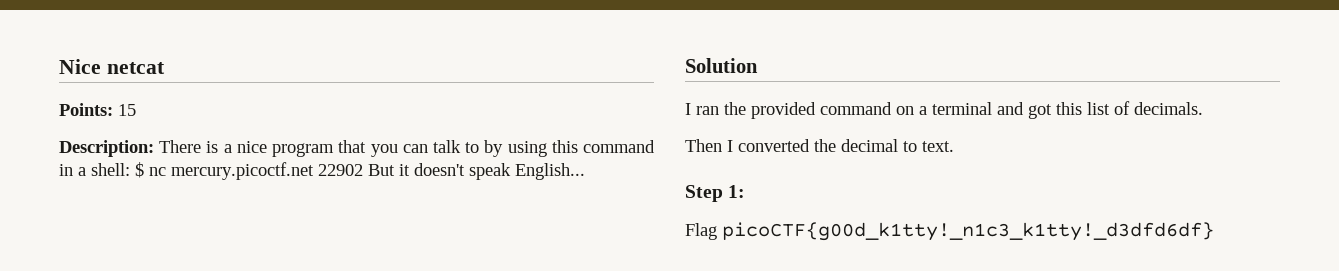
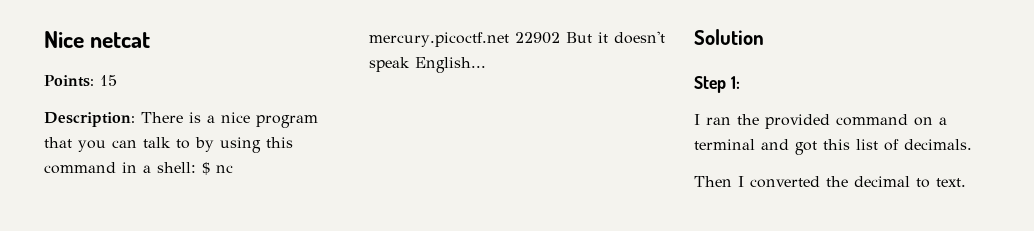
+ Step 1:
- Step 1:
- Flag picoCTF{g00d_k1tty!_n1c3_k1tty!_d3dfd6df}

